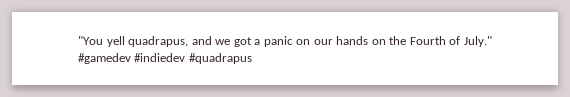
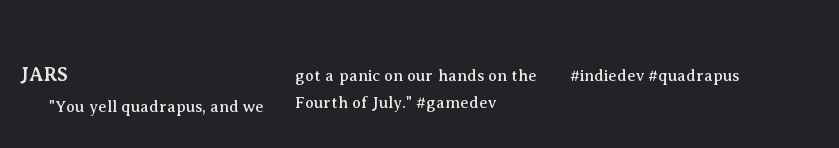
+ JARS

